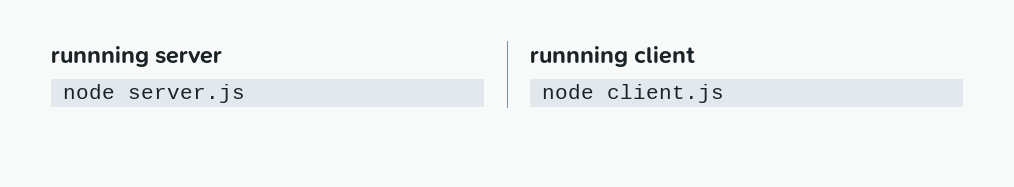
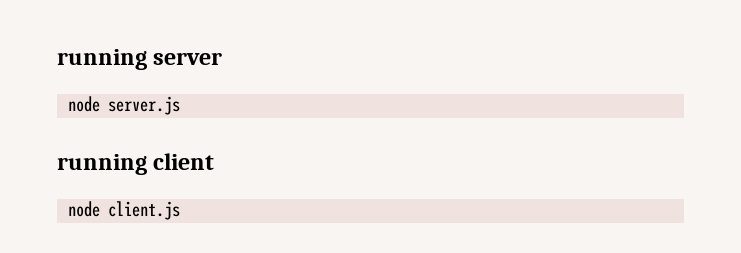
- runnning server
+ running server
- runnning client
+ running client

